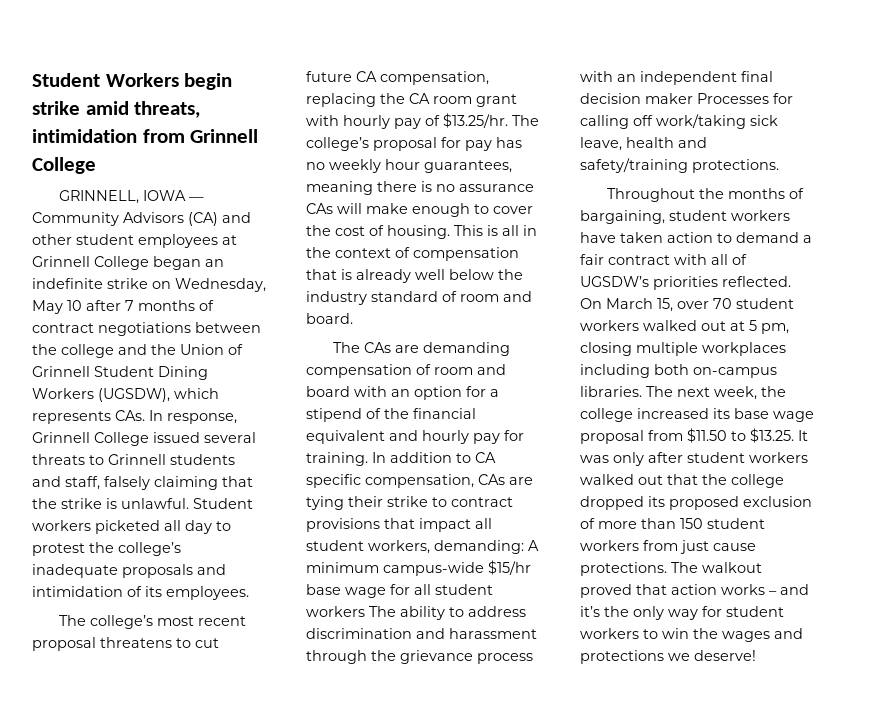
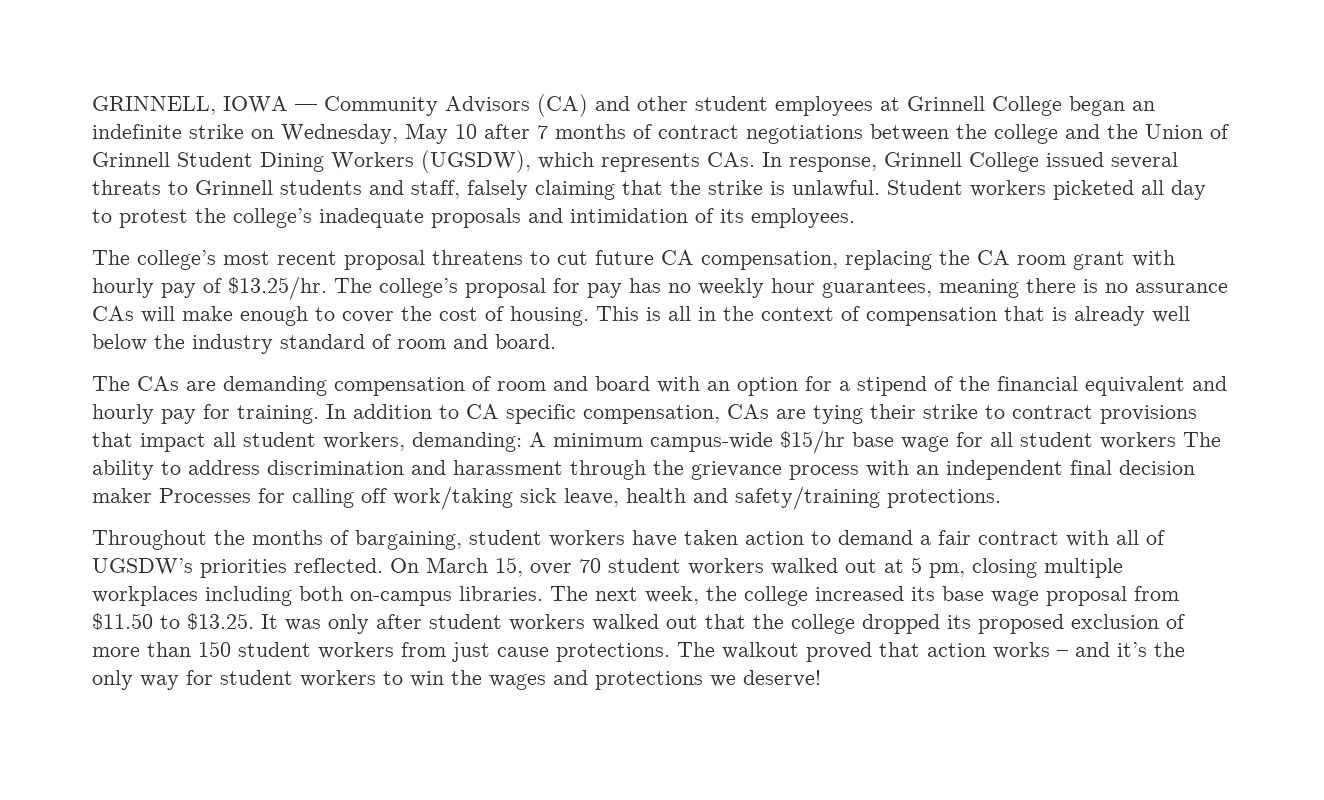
- Student Workers begin strike amid threats, intimidation from Grinnell College

